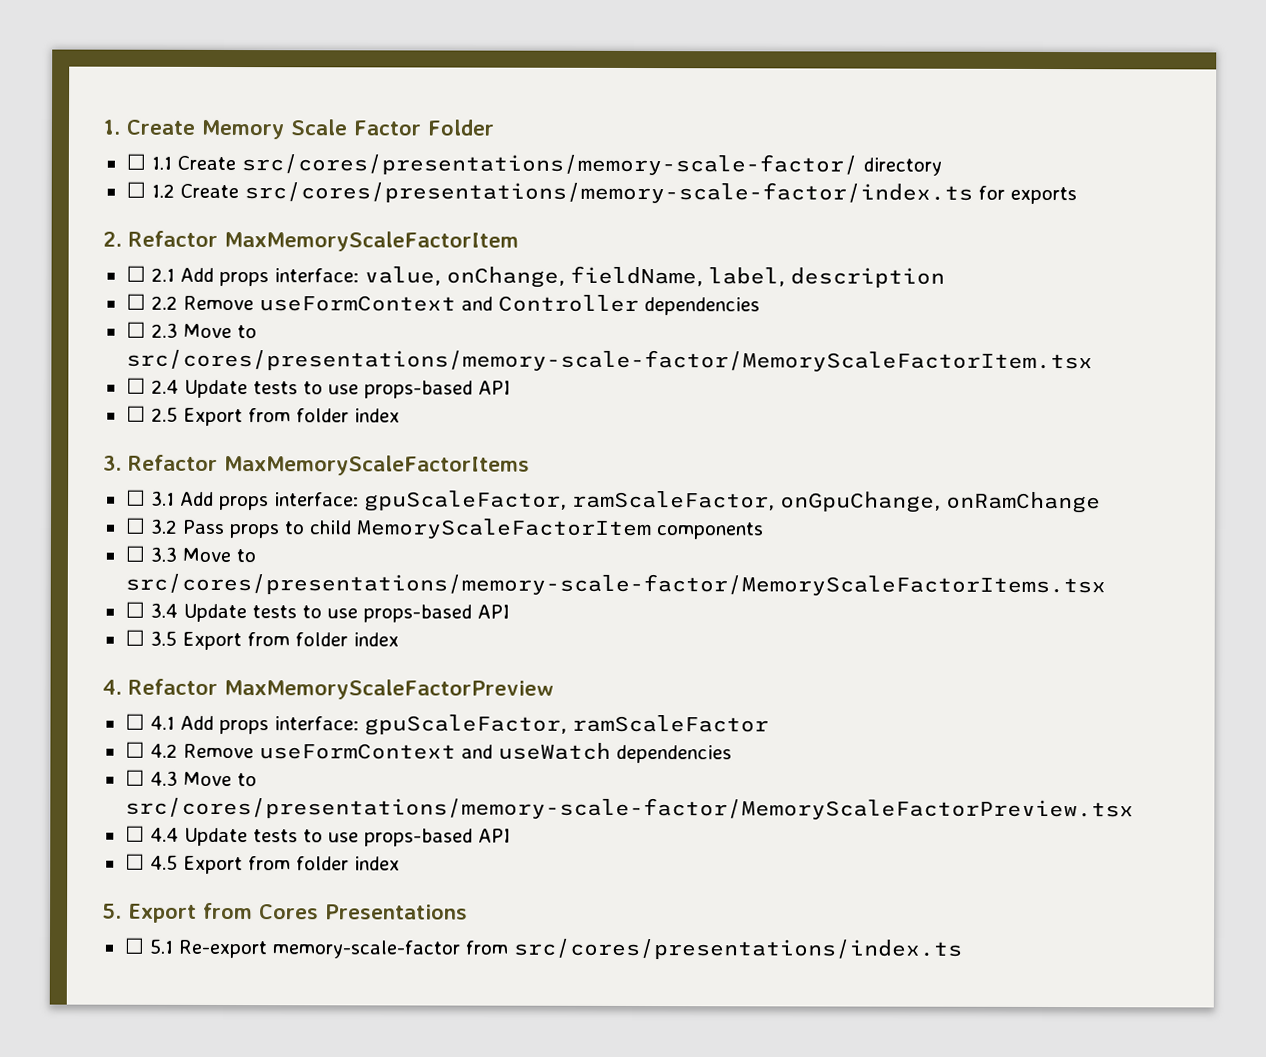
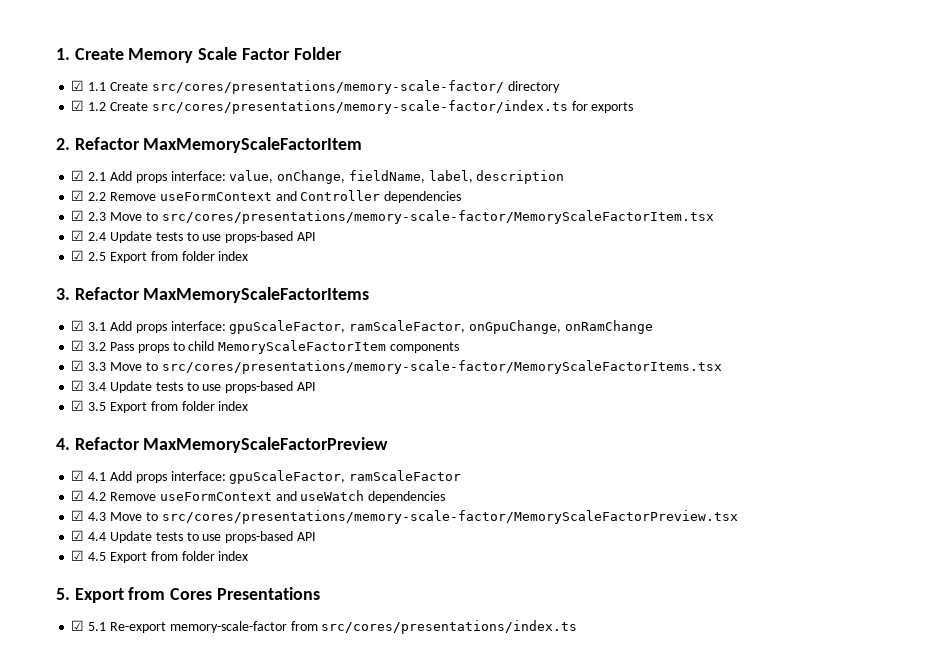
- ☐ 1.1 Create src/cores/presentations/memory-scale-factor/ directory
+ ☑ 1.1 Create src/cores/presentations/memory-scale-factor/ directory
- ☐ 1.2 Create src/cores/presentations/memory-scale-factor/index.ts for exports
+ ☑ 1.2 Create src/cores/presentations/memory-scale-factor/index.ts for exports
- ☐ 2.1 Add props interface: value, onChange, fieldName, label, description
+ ☑ 2.1 Add props interface: value, onChange, fieldName, label, description
- ☐ 2.2 Remove useFormContext and Controller dependencies
+ ☑ 2.2 Remove useFormContext and Controller dependencies
- ☐ 2.3 Move to src/cores/presentations/memory-scale-factor/MemoryScaleFactorItem.tsx
+ ☑ 2.3 Move to src/cores/presentations/memory-scale-factor/MemoryScaleFactorItem.tsx
- ☐ 2.4 Update tests to use props-based API
+ ☑ 2.4 Update tests to use props-based API
- ☐ 2.5 Export from folder index
+ ☑ 2.5 Export from folder index
- ☐ 3.1 Add props interface: gpuScaleFactor, ramScaleFactor, onGpuChange, onRamChange
+ ☑ 3.1 Add props interface: gpuScaleFactor, ramScaleFactor, onGpuChange, onRamChange
- ☐ 3.2 Pass props to child MemoryScaleFactorItem components
+ ☑ 3.2 Pass props to child MemoryScaleFactorItem components
- ☐ 3.3 Move to src/cores/presentations/memory-scale-factor/MemoryScaleFactorItems.tsx
+ ☑ 3.3 Move to src/cores/presentations/memory-scale-factor/MemoryScaleFactorItems.tsx
- ☐ 3.4 Update tests to use props-based API
+ ☑ 3.4 Update tests to use props-based API
- ☐ 3.5 Export from folder index
+ ☑ 3.5 Export from folder index
- ☐ 4.1 Add props interface: gpuScaleFactor, ramScaleFactor
+ ☑ 4.1 Add props interface: gpuScaleFactor, ramScaleFactor
- ☐ 4.2 Remove useFormContext and useWatch dependencies
+ ☑ 4.2 Remove useFormContext and useWatch dependencies
- ☐ 4.3 Move to src/cores/presentations/memory-scale-factor/MemoryScaleFactorPreview.tsx
+ ☑ 4.3 Move to src/cores/presentations/memory-scale-factor/MemoryScaleFactorPreview.tsx
- ☐ 4.4 Update tests to use props-based API
+ ☑ 4.4 Update tests to use props-based API
- ☐ 4.5 Export from folder index
+ ☑ 4.5 Export from folder index
- ☐ 5.1 Re-export memory-scale-factor from src/cores/presentations/index.ts
+ ☑ 5.1 Re-export memory-scale-factor from src/cores/presentations/index.ts

